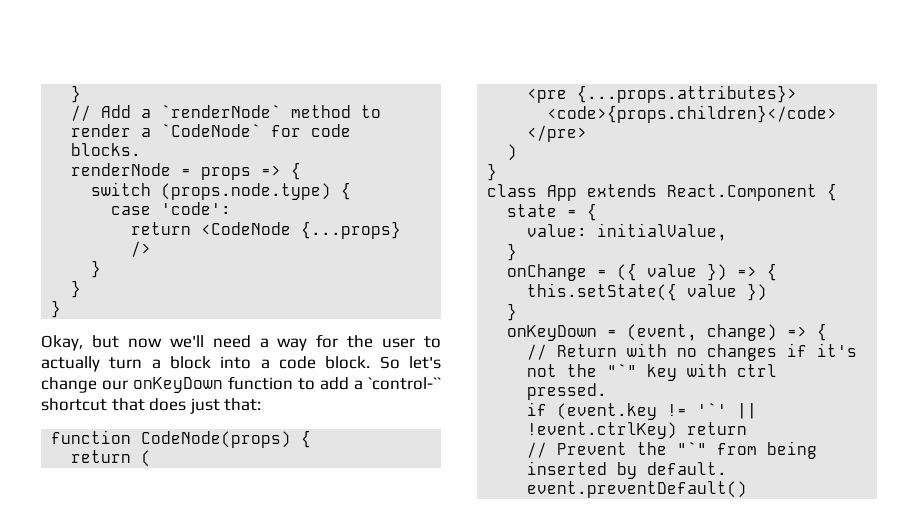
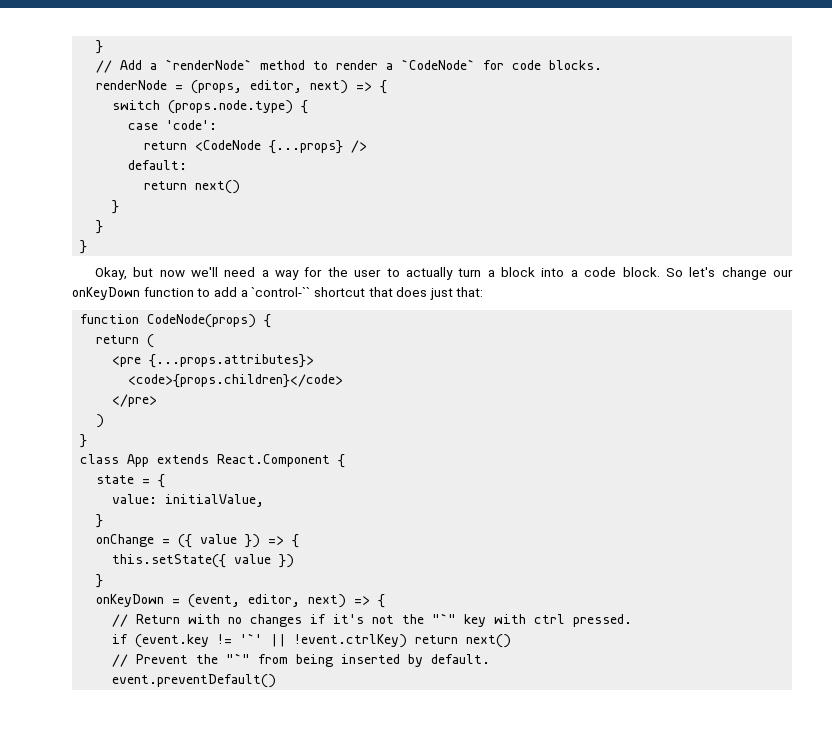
- renderNode = props => {
+ renderNode = (props, editor, next) => {
+ default:
+ return next()
- onKeyDown = (event, change) => {
+ onKeyDown = (event, editor, next) => {
- if (event.key != '`' || !event.ctrlKey) return
+ if (event.key != '`' || !event.ctrlKey) return next()

